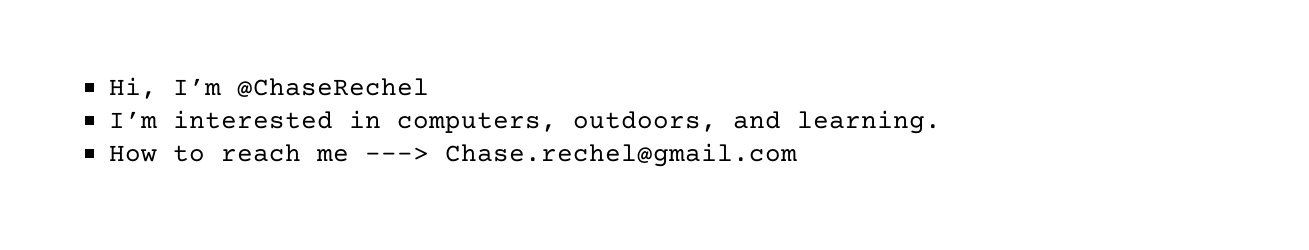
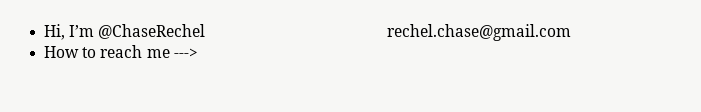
- I’m interested in computers, outdoors, and learning.
- How to reach me ---> Chase.rechel@gmail.com
+ How to reach me ---> rechel.chase@gmail.com

